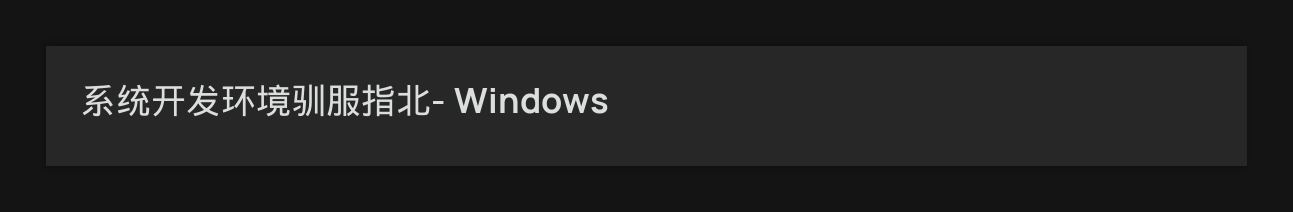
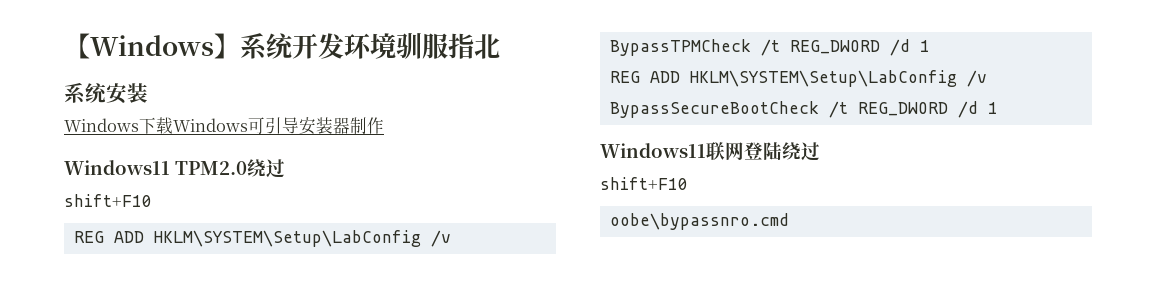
- 系统开发环境驯服指北- Windows
+ 【Windows】系统开发环境驯服指北
+ 系统安装
+ Windows下载Windows可引导安装器制作
+ Windows11 TPM2.0绕过
+ shift+F10
+ REG ADD HKLM\SYSTEM\Setup\LabConfig /v BypassTPMCheck /t REG_DWORD /d 1
+ REG ADD HKLM\SYSTEM\Setup\LabConfig /v BypassSecureBootCheck /t REG_DWORD /d 1
+ Windows11联网登陆绕过
+ shift+F10
+ oobe\bypassnro.cmd

